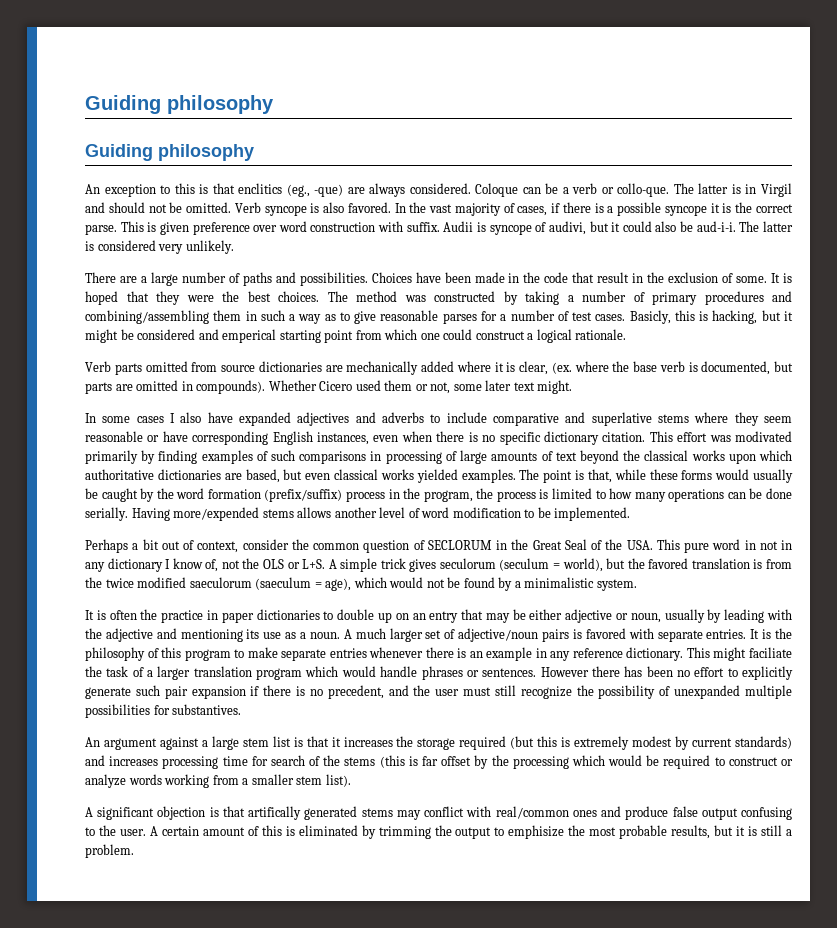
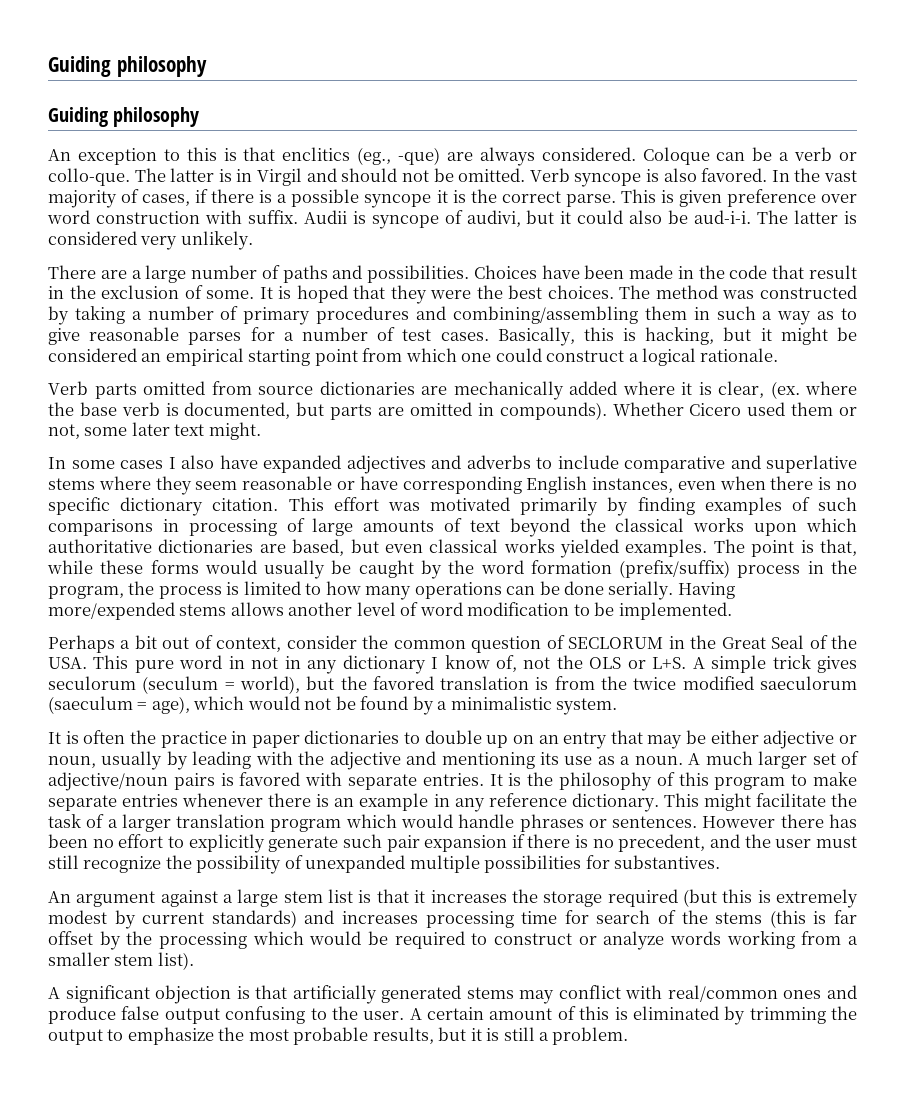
- Basicly, this is hacking, but it might be considered and emperical starting point from which one could construct a logical rationale.
+ Basically, this is hacking, but it might be considered an empirical starting point from which one could construct a logical rationale.
- This effort was modivated primarily by finding examples of such comparisons in processing of large amounts of text beyond the classical works upon which authoritative dictionaries are based, but even classical works yielded examples.
+ This effort was motivated primarily by finding examples of such comparisons in processing of large amounts of text beyond the classical works upon which authoritative dictionaries are based, but even classical works yielded examples.
- This might faciliate the task of a larger translation program which would handle phrases or sentences.
+ This might facilitate the task of a larger translation program which would handle phrases or sentences.
- A significant objection is that artifically generated stems may conflict with real/common ones and produce false output confusing to the user.
+ A significant objection is that artificially generated stems may conflict with real/common ones and produce false output confusing to the user.
- A certain amount of this is eliminated by trimming the output to emphisize the most probable results, but it is still a problem.
+ A certain amount of this is eliminated by trimming the output to emphasize the most probable results, but it is still a problem.

